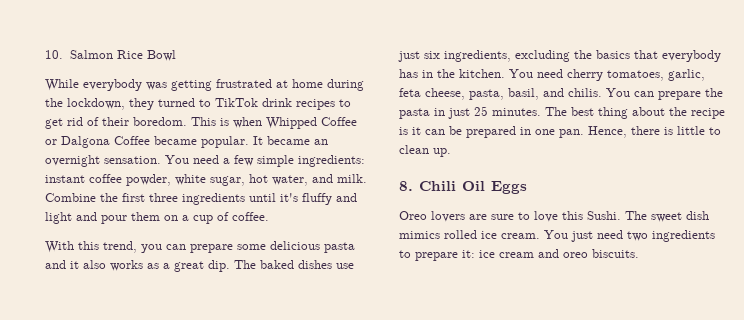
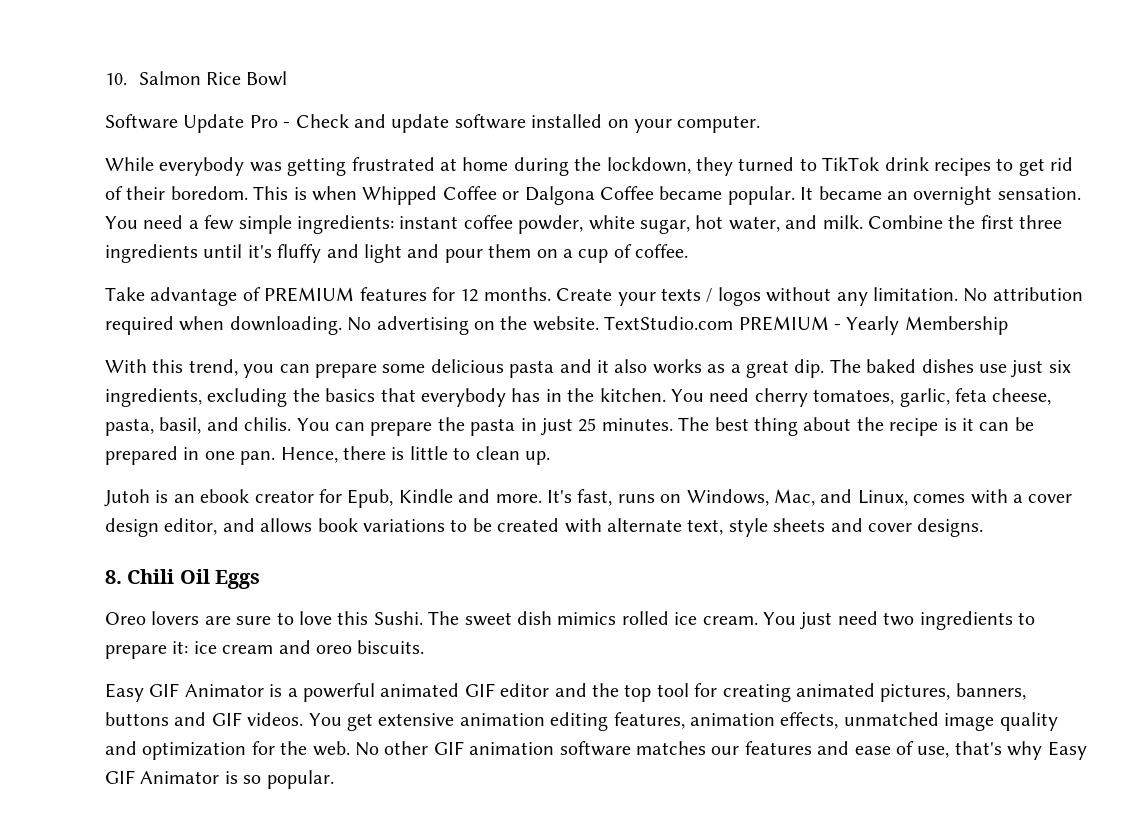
+ Software Update Pro - Check and update software installed on your computer.
+ Take advantage of PREMIUM features for 12 months. Create your texts / logos without any limitation. No attribution required when downloading. No advertising on the website. TextStudio.com PREMIUM - Yearly Membership
+ Jutoh is an ebook creator for Epub, Kindle and more. It's fast, runs on Windows, Mac, and Linux, comes with a cover design editor, and allows book variations to be created with alternate text, style sheets and cover designs.
+ Easy GIF Animator is a powerful animated GIF editor and the top tool for creating animated pictures, banners, buttons and GIF videos. You get extensive animation editing features, animation effects, unmatched image quality and optimization for the web. No other GIF animation software matches our features and ease of use, that's why Easy GIF Animator is so popular.

